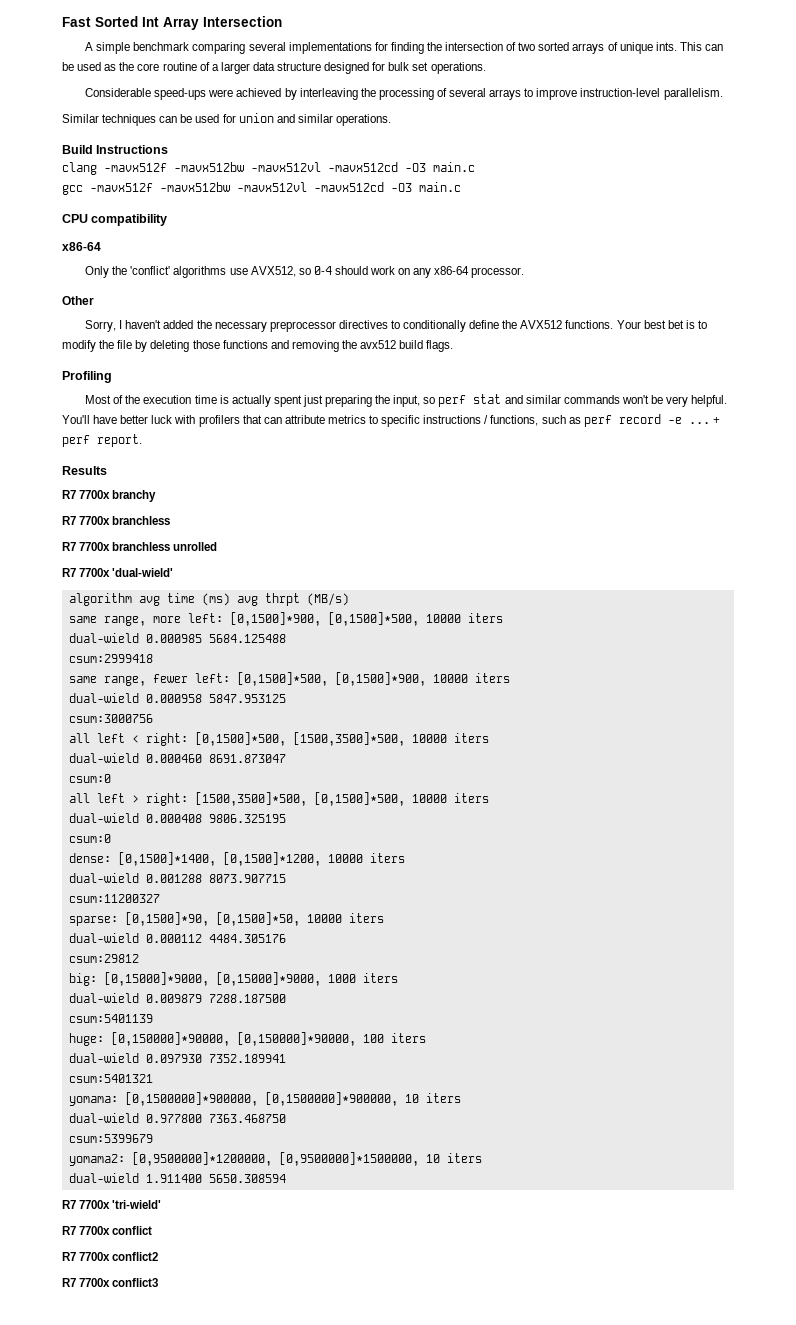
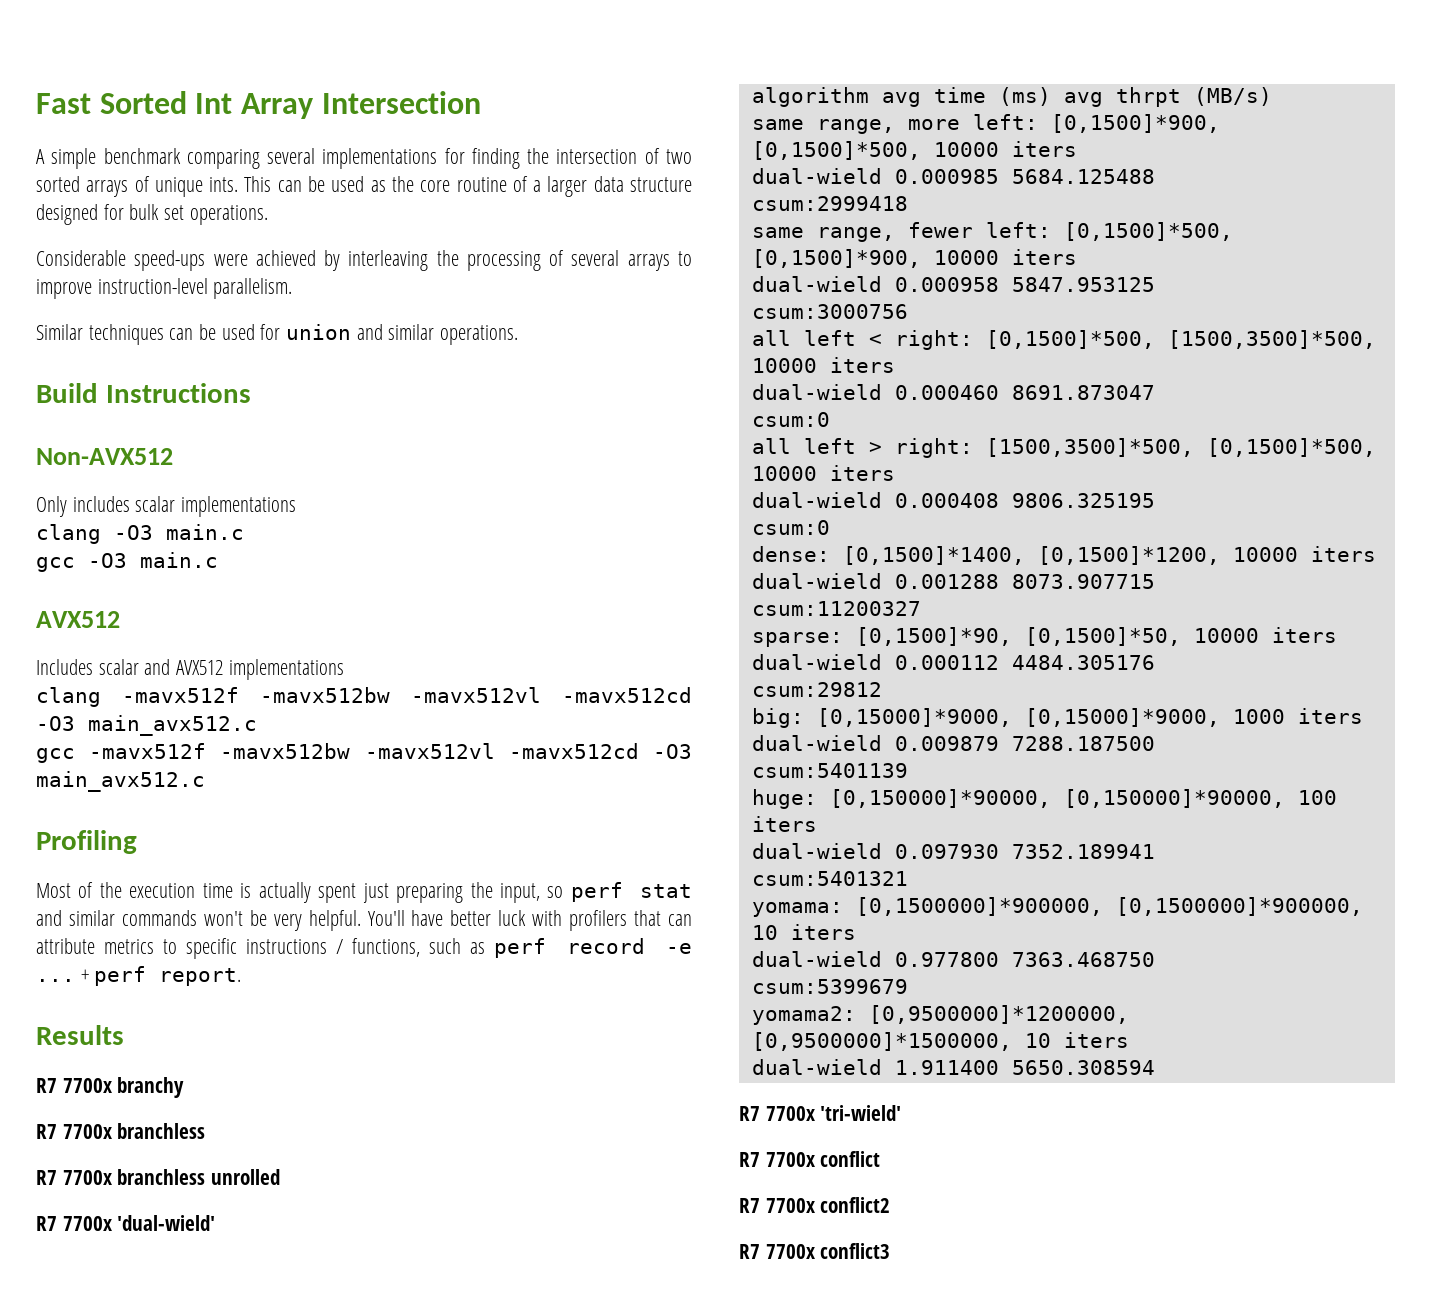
+ Non-AVX512
+ Only includes scalar implementations
+ clang -O3 main.c
+ gcc -O3 main.c
+ AVX512
+ Includes scalar and AVX512 implementations
- clang -mavx512f -mavx512bw -mavx512vl -mavx512cd -O3 main.c
+ clang -mavx512f -mavx512bw -mavx512vl -mavx512cd -O3 main_avx512.c
- gcc -mavx512f -mavx512bw -mavx512vl -mavx512cd -O3 main.c
- CPU compatibility
- x86-64
- Only the 'conflict' algorithms use AVX512, so 0-4 should work on any x86-64 processor.
- Other
- Sorry, I haven't added the necessary preprocessor directives to conditionally define the AVX512 functions. Your best bet is to modify the file by deleting those functions and removing the avx512 build flags.
+ gcc -mavx512f -mavx512bw -mavx512vl -mavx512cd -O3 main_avx512.c

